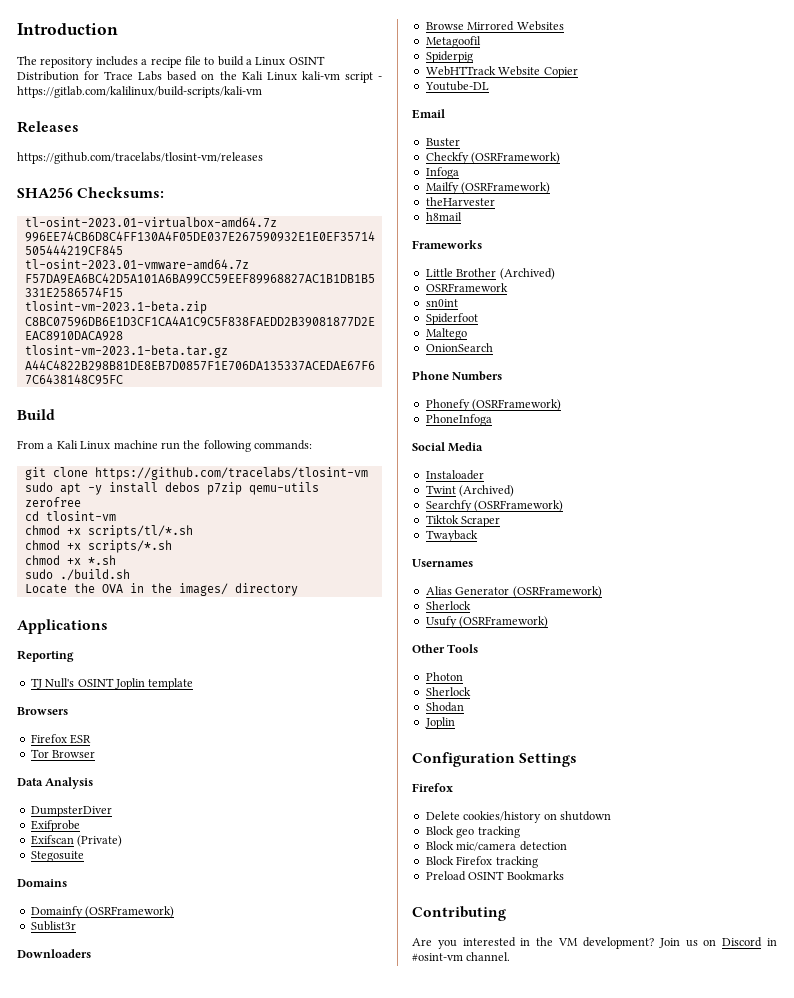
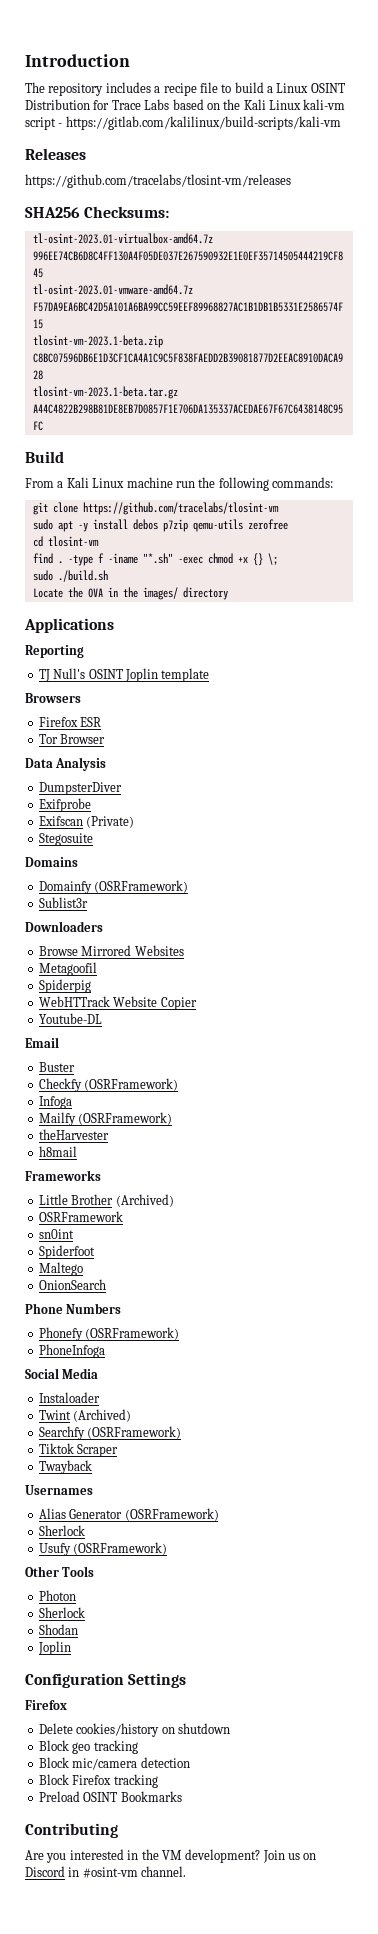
- chmod +x scripts/tl/*.sh
- chmod +x scripts/*.sh
- chmod +x *.sh
+ find . -type f -iname "*.sh" -exec chmod +x {} \;

